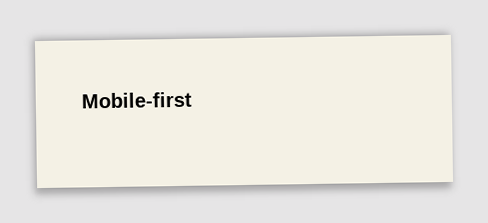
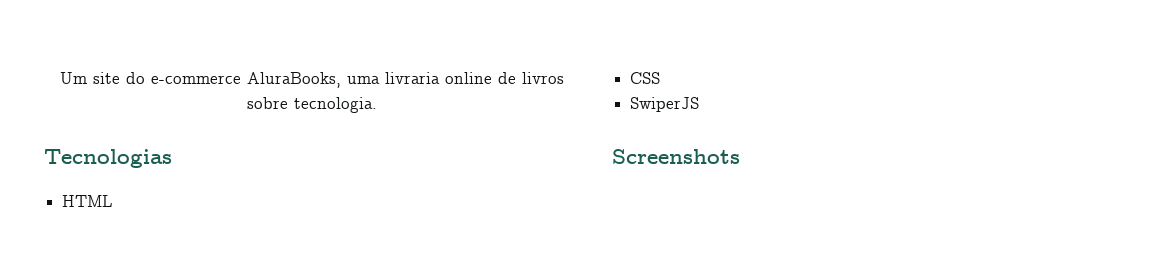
- Mobile-first
+ Um site do e-commerce AluraBooks, uma livraria online de livros sobre tecnologia.
+ Tecnologias
+ HTML
+ CSS
+ SwiperJS
+ Screenshots

